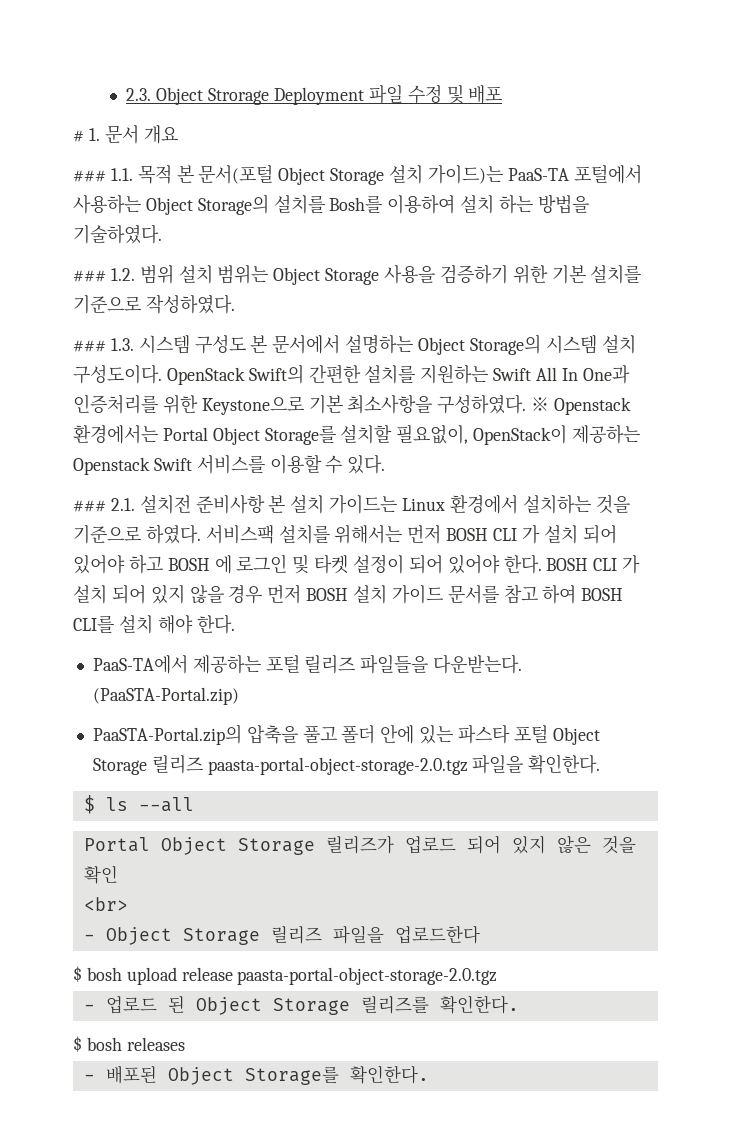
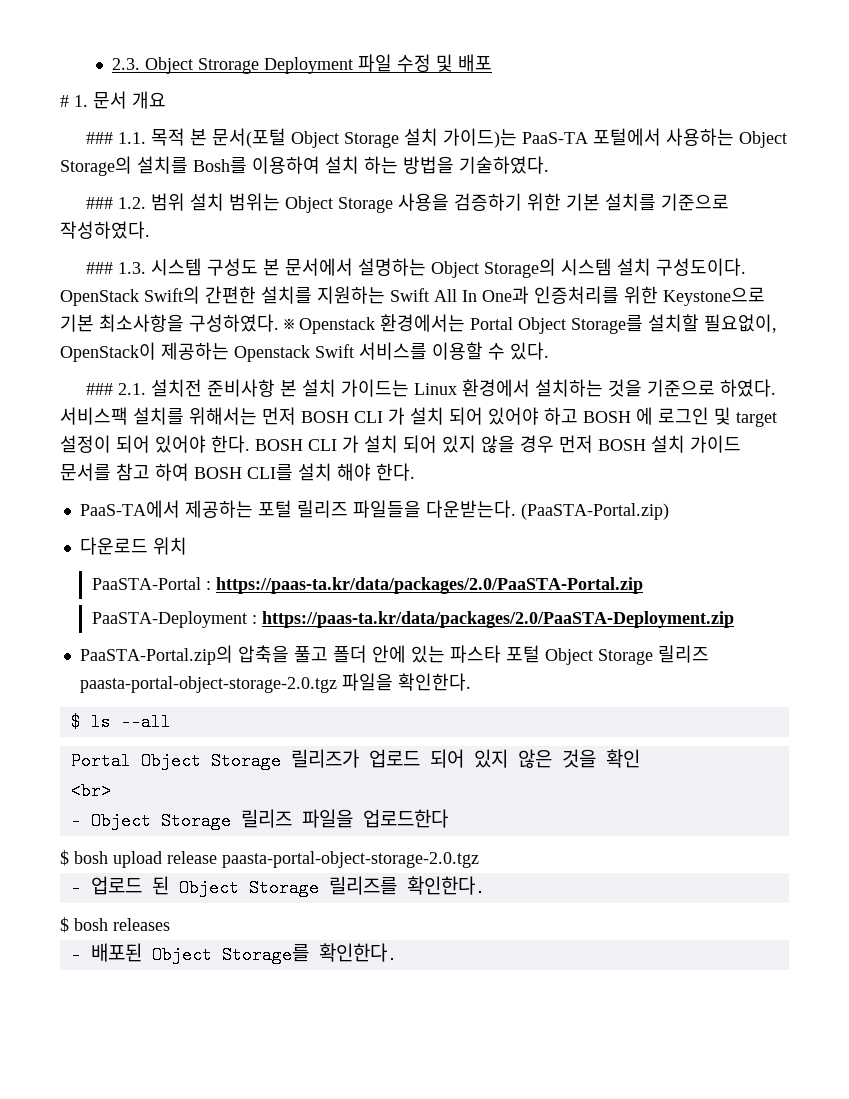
- 서비스팩 설치를 위해서는 먼저 BOSH CLI 가 설치 되어 있어야 하고 BOSH 에 로그인 및 타켓 설정이 되어 있어야 한다.
+ 서비스팩 설치를 위해서는 먼저 BOSH CLI 가 설치 되어 있어야 하고 BOSH 에 로그인 및 target 설정이 되어 있어야 한다.
+ 다운로드 위치
+ PaaSTA-Portal : https://paas-ta.kr/data/packages/2.0/PaaSTA-Portal.zip
+ PaaSTA-Deployment : https://paas-ta.kr/data/packages/2.0/PaaSTA-Deployment.zip

